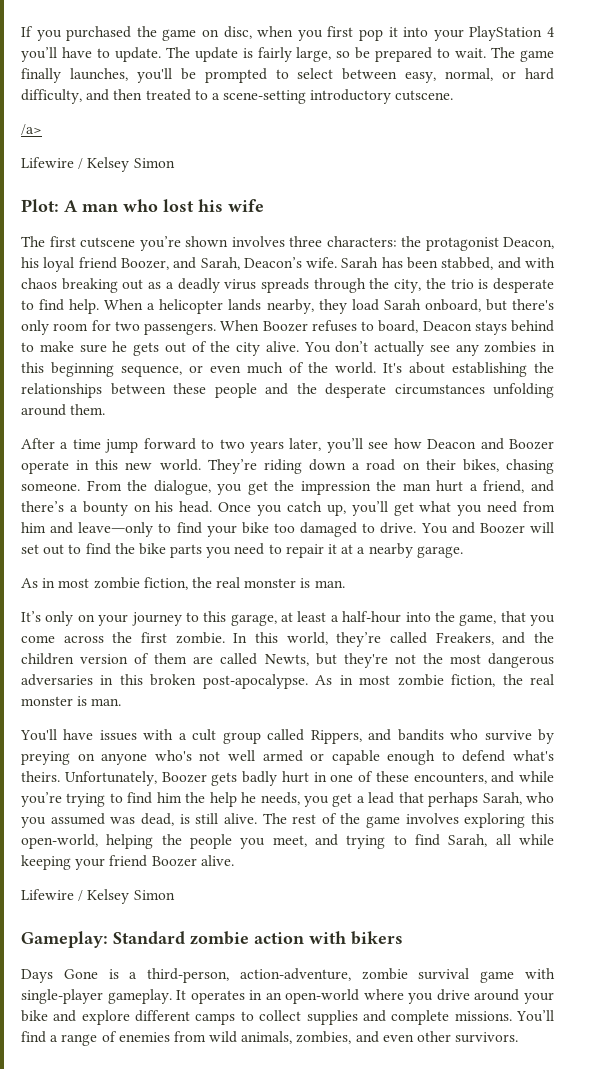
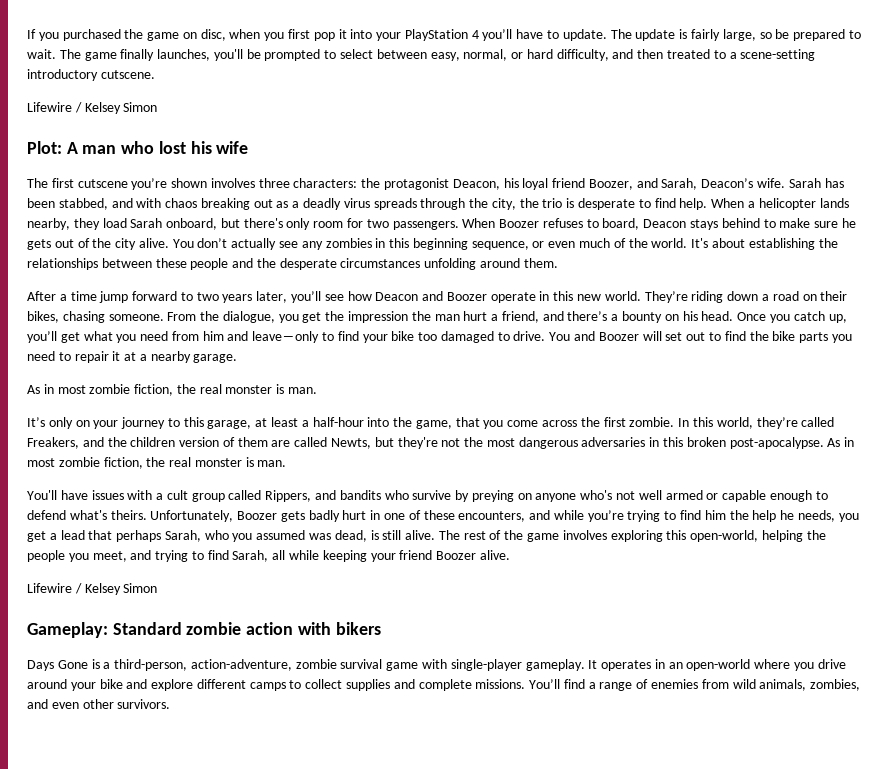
- /a>

